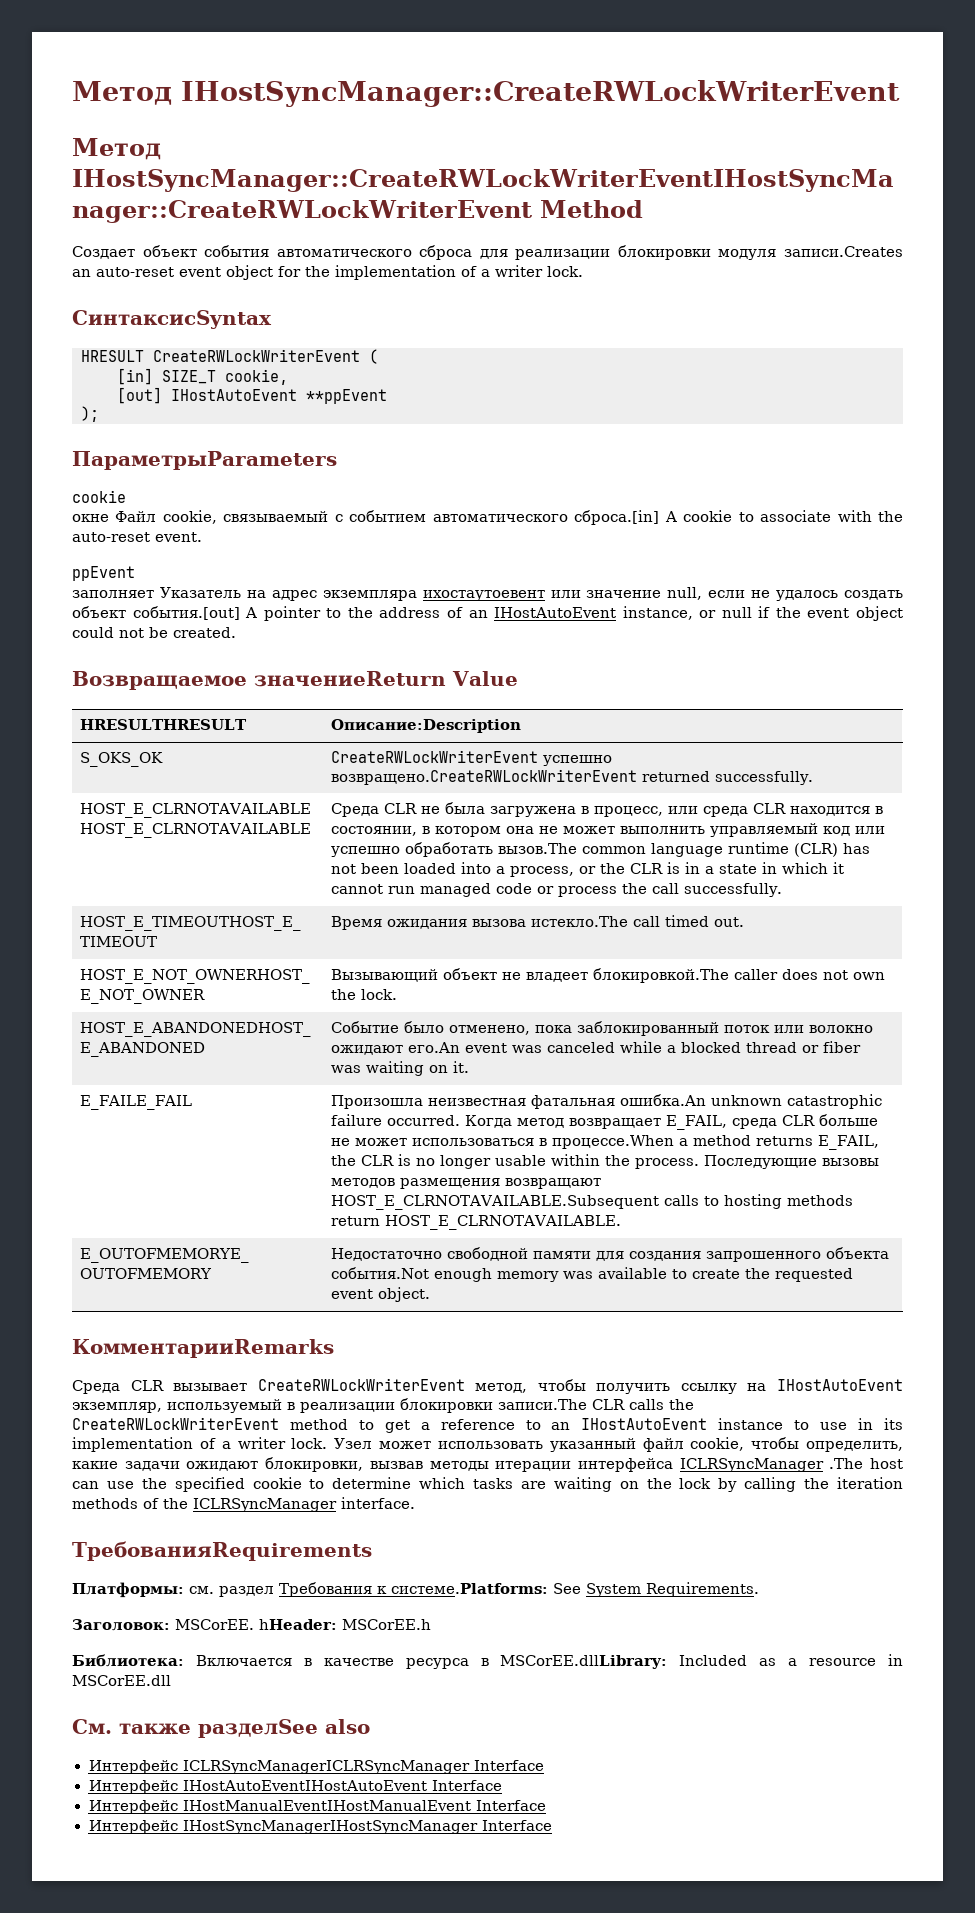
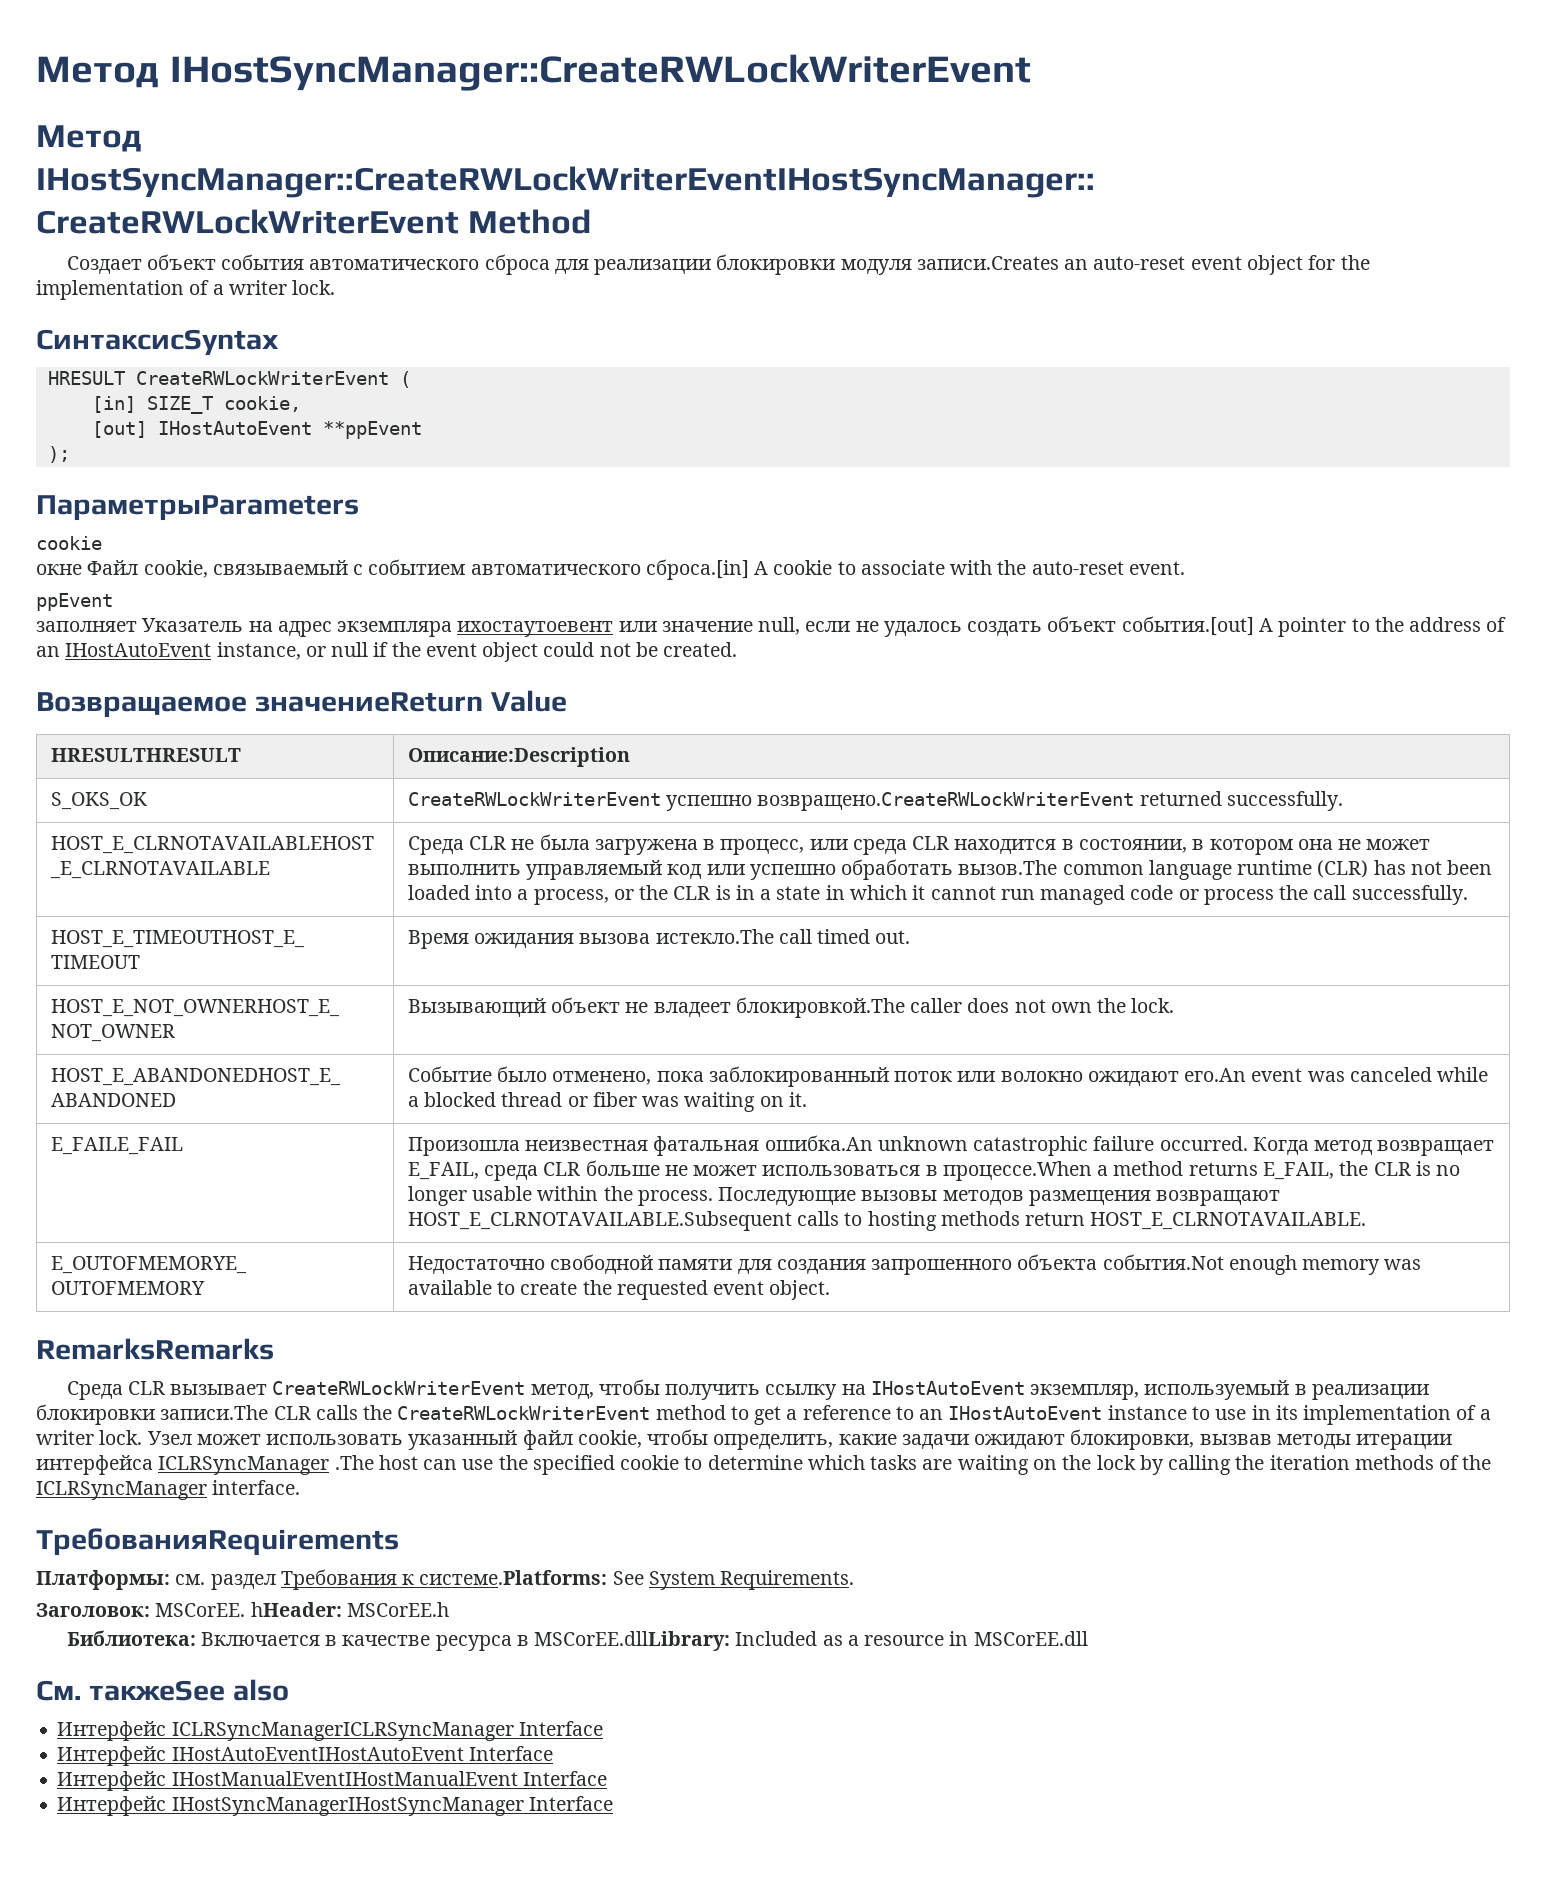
- КомментарииRemarks
+ RemarksRemarks
- См. также разделSee also
+ См. такжеSee also

